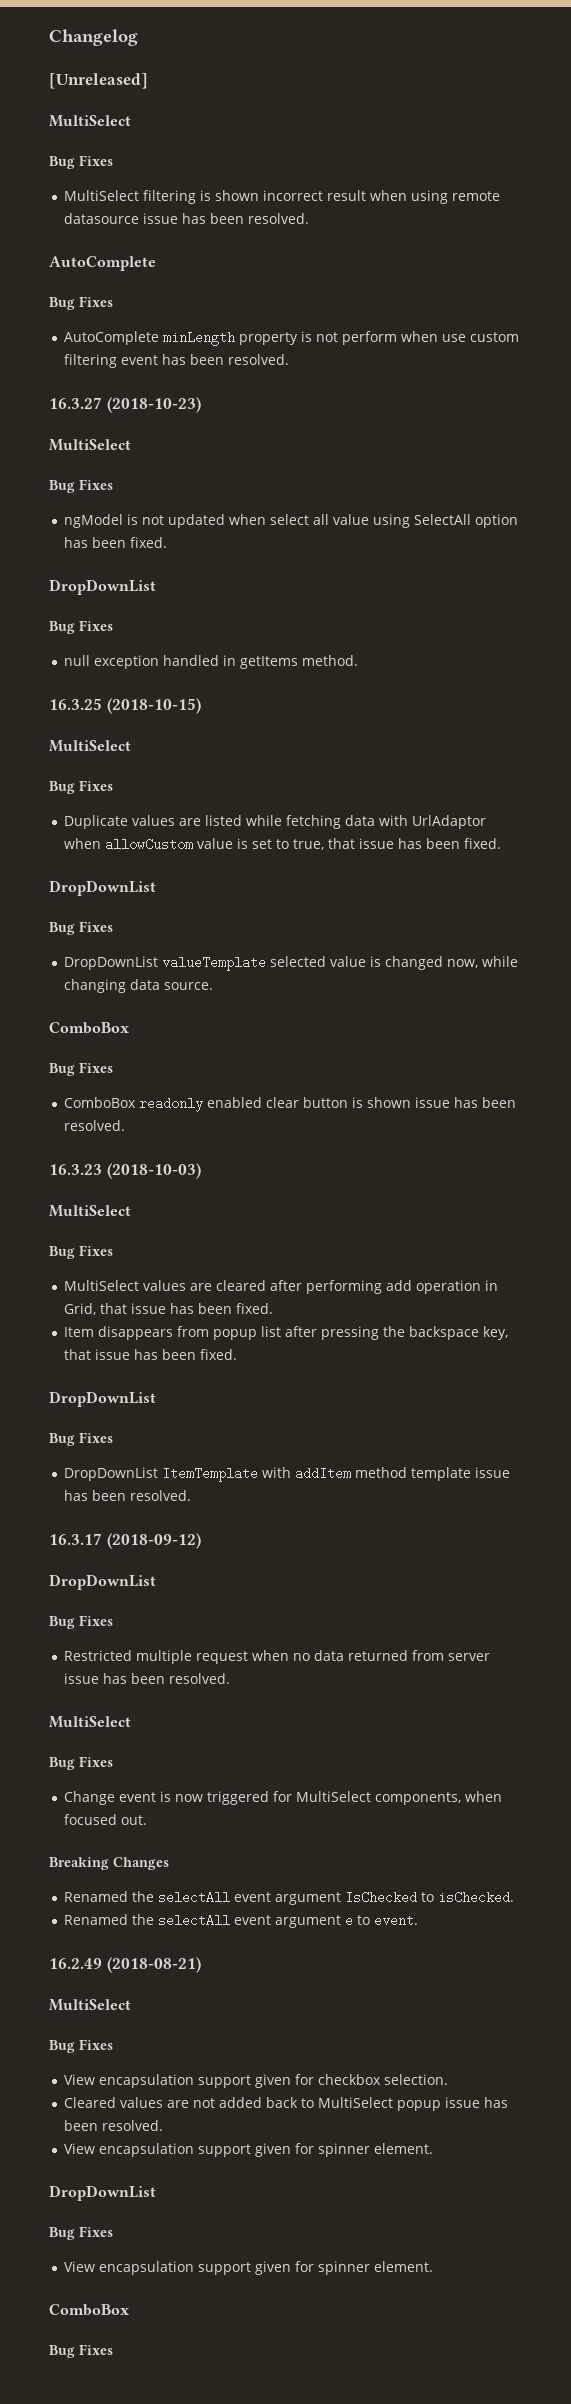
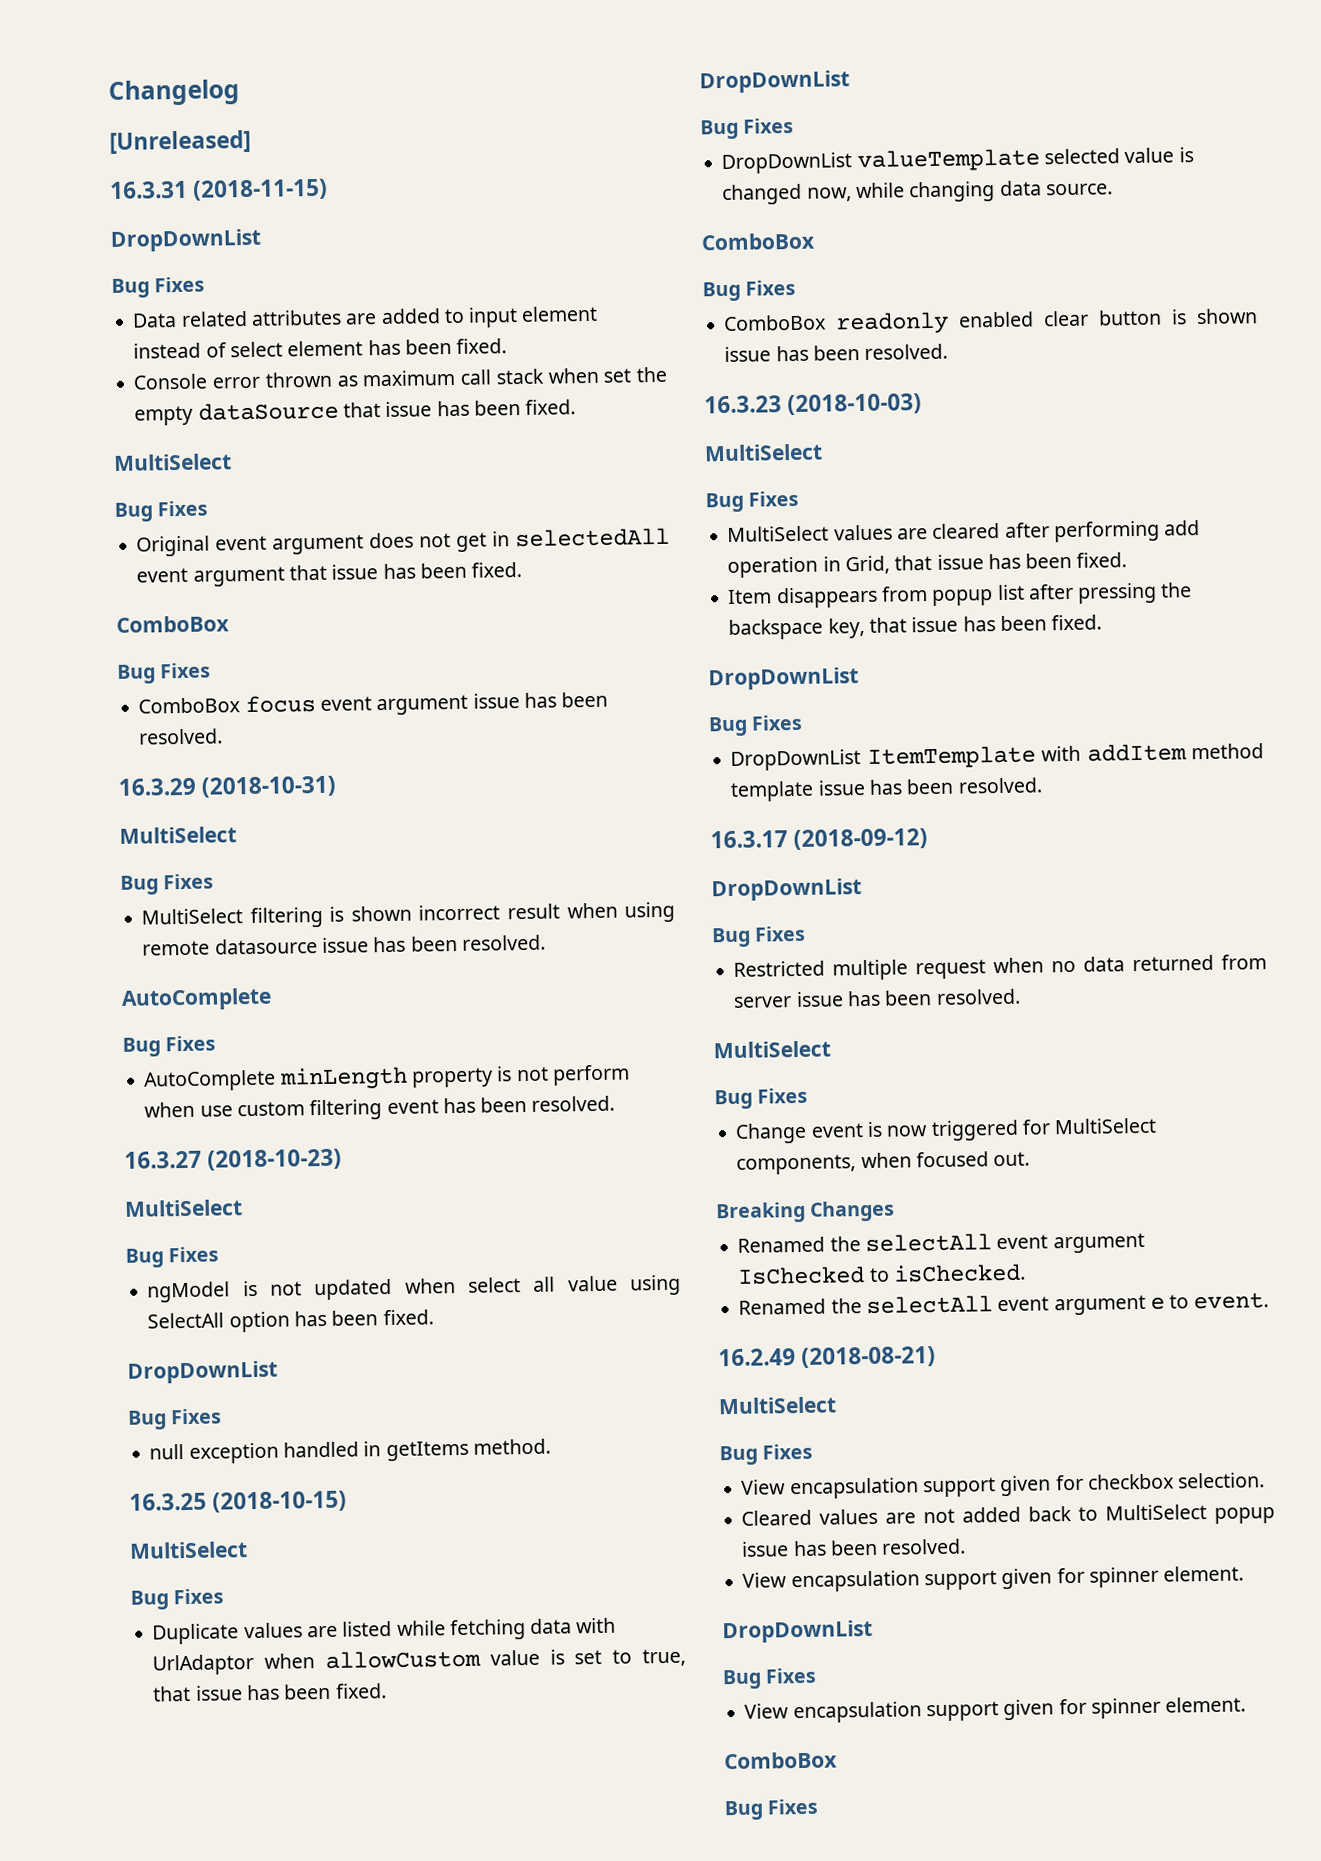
+ 16.3.31 (2018-11-15)
+ DropDownList
+ Bug Fixes
+ Data related attributes are added to input element instead of select element has been fixed.
+ Console error thrown as maximum call stack when set the empty dataSource that issue has been fixed.
+ MultiSelect
+ Bug Fixes
+ Original event argument does not get in selectedAll event argument that issue has been fixed.
+ ComboBox
+ Bug Fixes
+ ComboBox focus event argument issue has been resolved.
+ 16.3.29 (2018-10-31)

